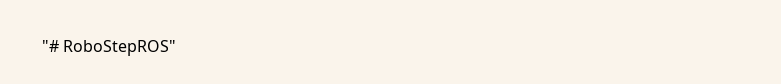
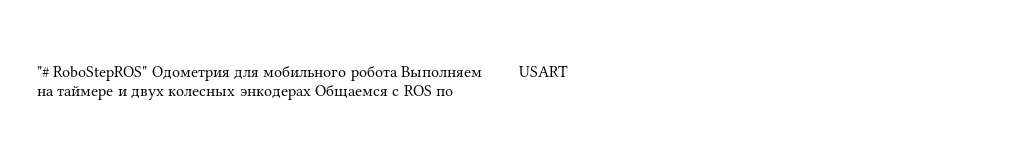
- "# RoboStepROS"
+ "# RoboStepROS" Одометрия для мобильного робота Выполняем на таймере и двух колесных энкодерах Общаемся с ROS по USART

